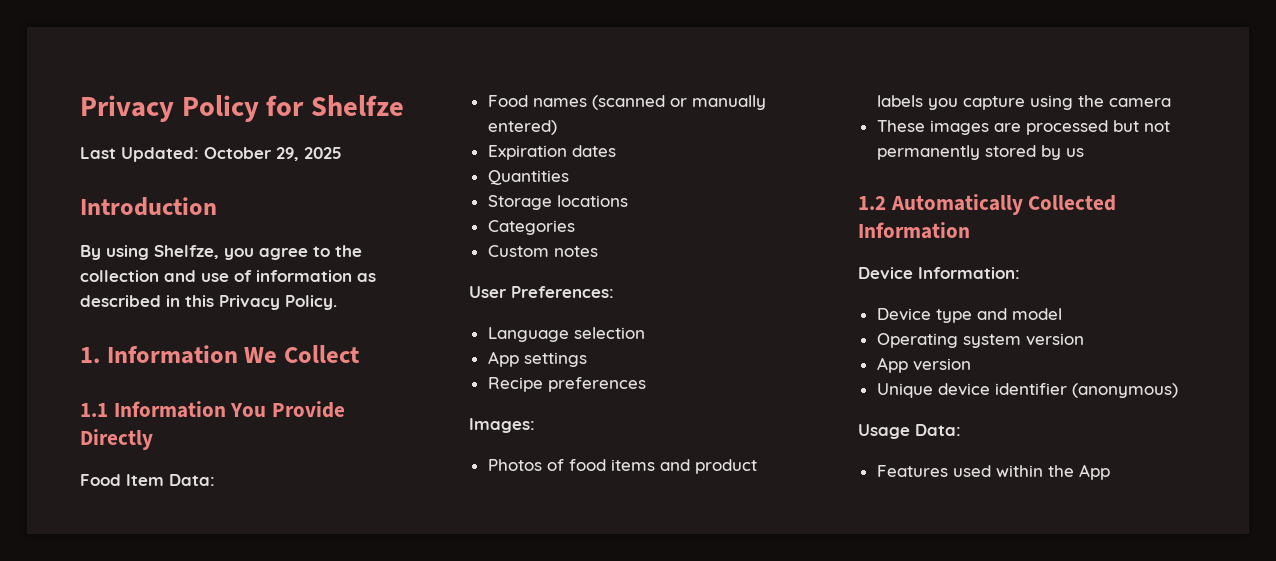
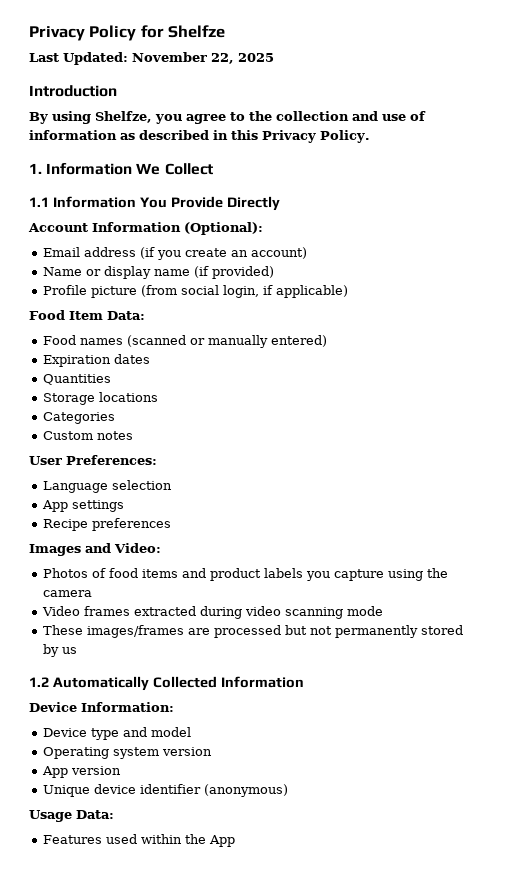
- Last Updated: October 29, 2025
+ Last Updated: November 22, 2025
+ Account Information (Optional):
+ Email address (if you create an account)
+ Name or display name (if provided)
+ Profile picture (from social login, if applicable)
- Images:
+ Images and Video:
+ Video frames extracted during video scanning mode
- These images are processed but not permanently stored by us
+ These images/frames are processed but not permanently stored by us

